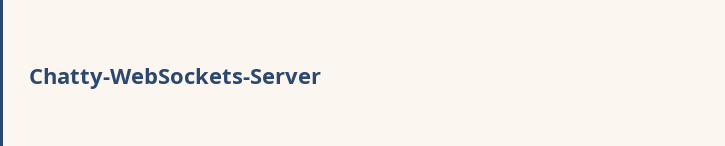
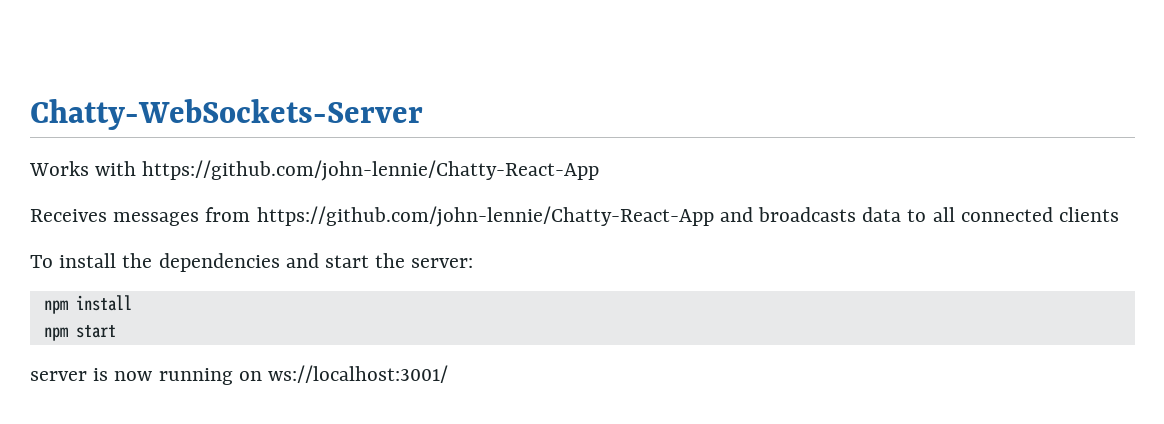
+ Works with https://github.com/john-lennie/Chatty-React-App
+ Receives messages from https://github.com/john-lennie/Chatty-React-App and broadcasts data to all connected clients
+ To install the dependencies and start the server:
+ npm install
+ npm start
+ server is now running on ws://localhost:3001/

